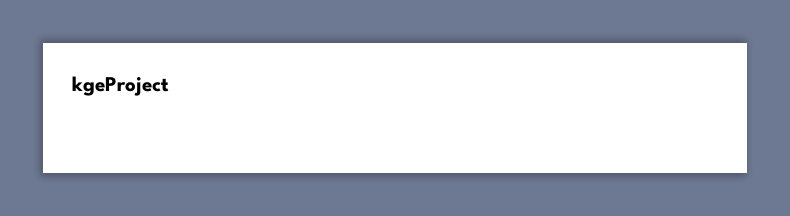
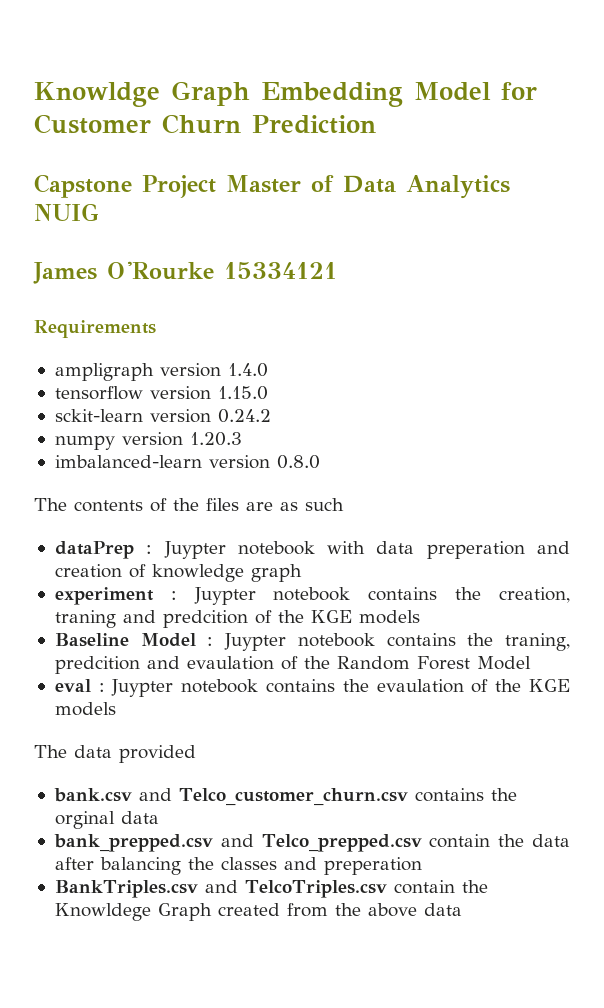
- kgeProject
+ Knowldge Graph Embedding Model for Customer Churn Prediction
+ Capstone Project Master of Data Analytics NUIG
+ James O'Rourke 15334121
+ Requirements
+ ampligraph version 1.4.0
+ tensorflow version 1.15.0
+ sckit-learn version 0.24.2
+ numpy version 1.20.3
+ imbalanced-learn version 0.8.0
+ The contents of the files are as such
+ dataPrep : Juypter notebook with data preperation and creation of knowledge graph
+ experiment : Juypter notebook contains the creation, traning and predcition of the KGE models
+ Baseline Model : Juypter notebook contains the traning, predcition and evaulation of the Random Forest Model
+ eval : Juypter notebook contains the evaulation of the KGE models
+ The data provided
+ bank.csv and Telco_customer_churn.csv contains the orginal data
+ bank_prepped.csv and Telco_prepped.csv contain the data after balancing the classes and preperation
+ BankTriples.csv and TelcoTriples.csv contain the Knowldege Graph created from the above data

